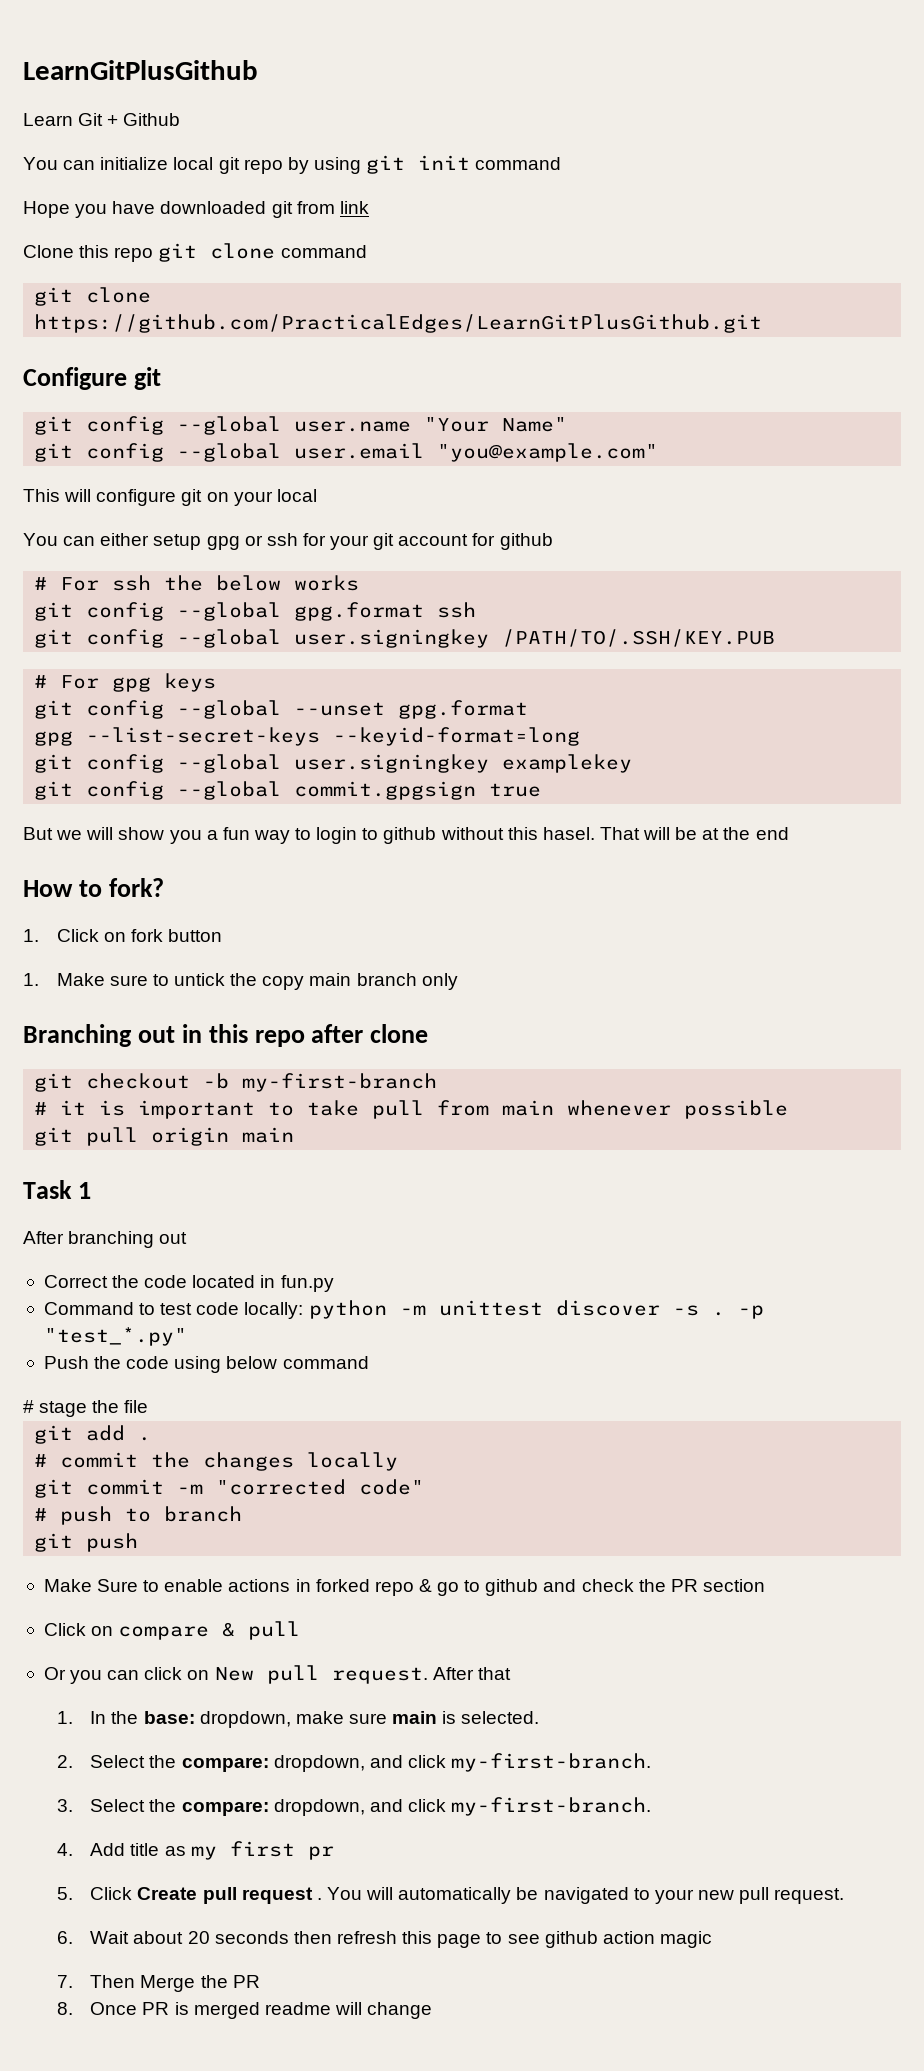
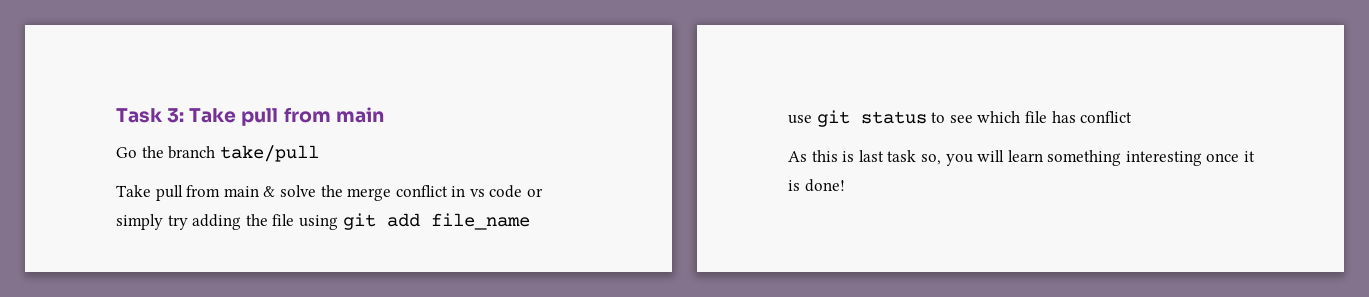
- LearnGitPlusGithub
- Learn Git + Github
- You can initialize local git repo by using git init command
- Hope you have downloaded git from link
- Clone this repo git clone command
- git clone https://github.com/PracticalEdges/LearnGitPlusGithub.git
- Configure git
- git config --global user.name "Your Name"
- git config --global user.email "you@example.com"
- This will configure git on your local
- You can either setup gpg or ssh for your git account for github
- # For ssh the below works
- git config --global gpg.format ssh
- git config --global user.signingkey /PATH/TO/.SSH/KEY.PUB
- # For gpg keys
- git config --global --unset gpg.format
- gpg --list-secret-keys --keyid-format=long
- git config --global user.signingkey examplekey
- git config --global commit.gpgsign true
- But we will show you a fun way to login to github without this hasel. That will be at the end
- How to fork?
- 1. Click on fork button
- 1. Make sure to untick the copy main branch only
- Branching out in this repo after clone
- git checkout -b my-first-branch
- # it is important to take pull from main whenever possible
- git pull origin main
- Task 1
- After branching out
- Correct the code located in fun.py
- Command to test code locally: python -m unittest discover -s . -p "test_*.py"
- Push the code using below command
- # stage the file
- git add .
- # commit the changes locally
- git commit -m "corrected code"
- # push to branch
- git push
- Make Sure to enable actions in forked repo & go to github and check the PR section
- Click on compare & pull
- Or you can click on New pull request. After that
- 1. In the base: dropdown, make sure main is selected.
- 2. Select the compare: dropdown, and click my-first-branch.
- 3. Select the compare: dropdown, and click my-first-branch.
- 4. Add title as my first pr
- 5. Click Create pull request . You will automatically be navigated to your new pull request.
- 6. Wait about 20 seconds then refresh this page to see github action magic
- 7. Then Merge the PR
- 8. Once PR is merged readme will change
+ Task 3: Take pull from main
+ Go the branch take/pull
+ Take pull from main & solve the merge conflict in vs code or simply try adding the file using git add file_name
+ use git status to see which file has conflict
+ As this is last task so, you will learn something interesting once it is done!

